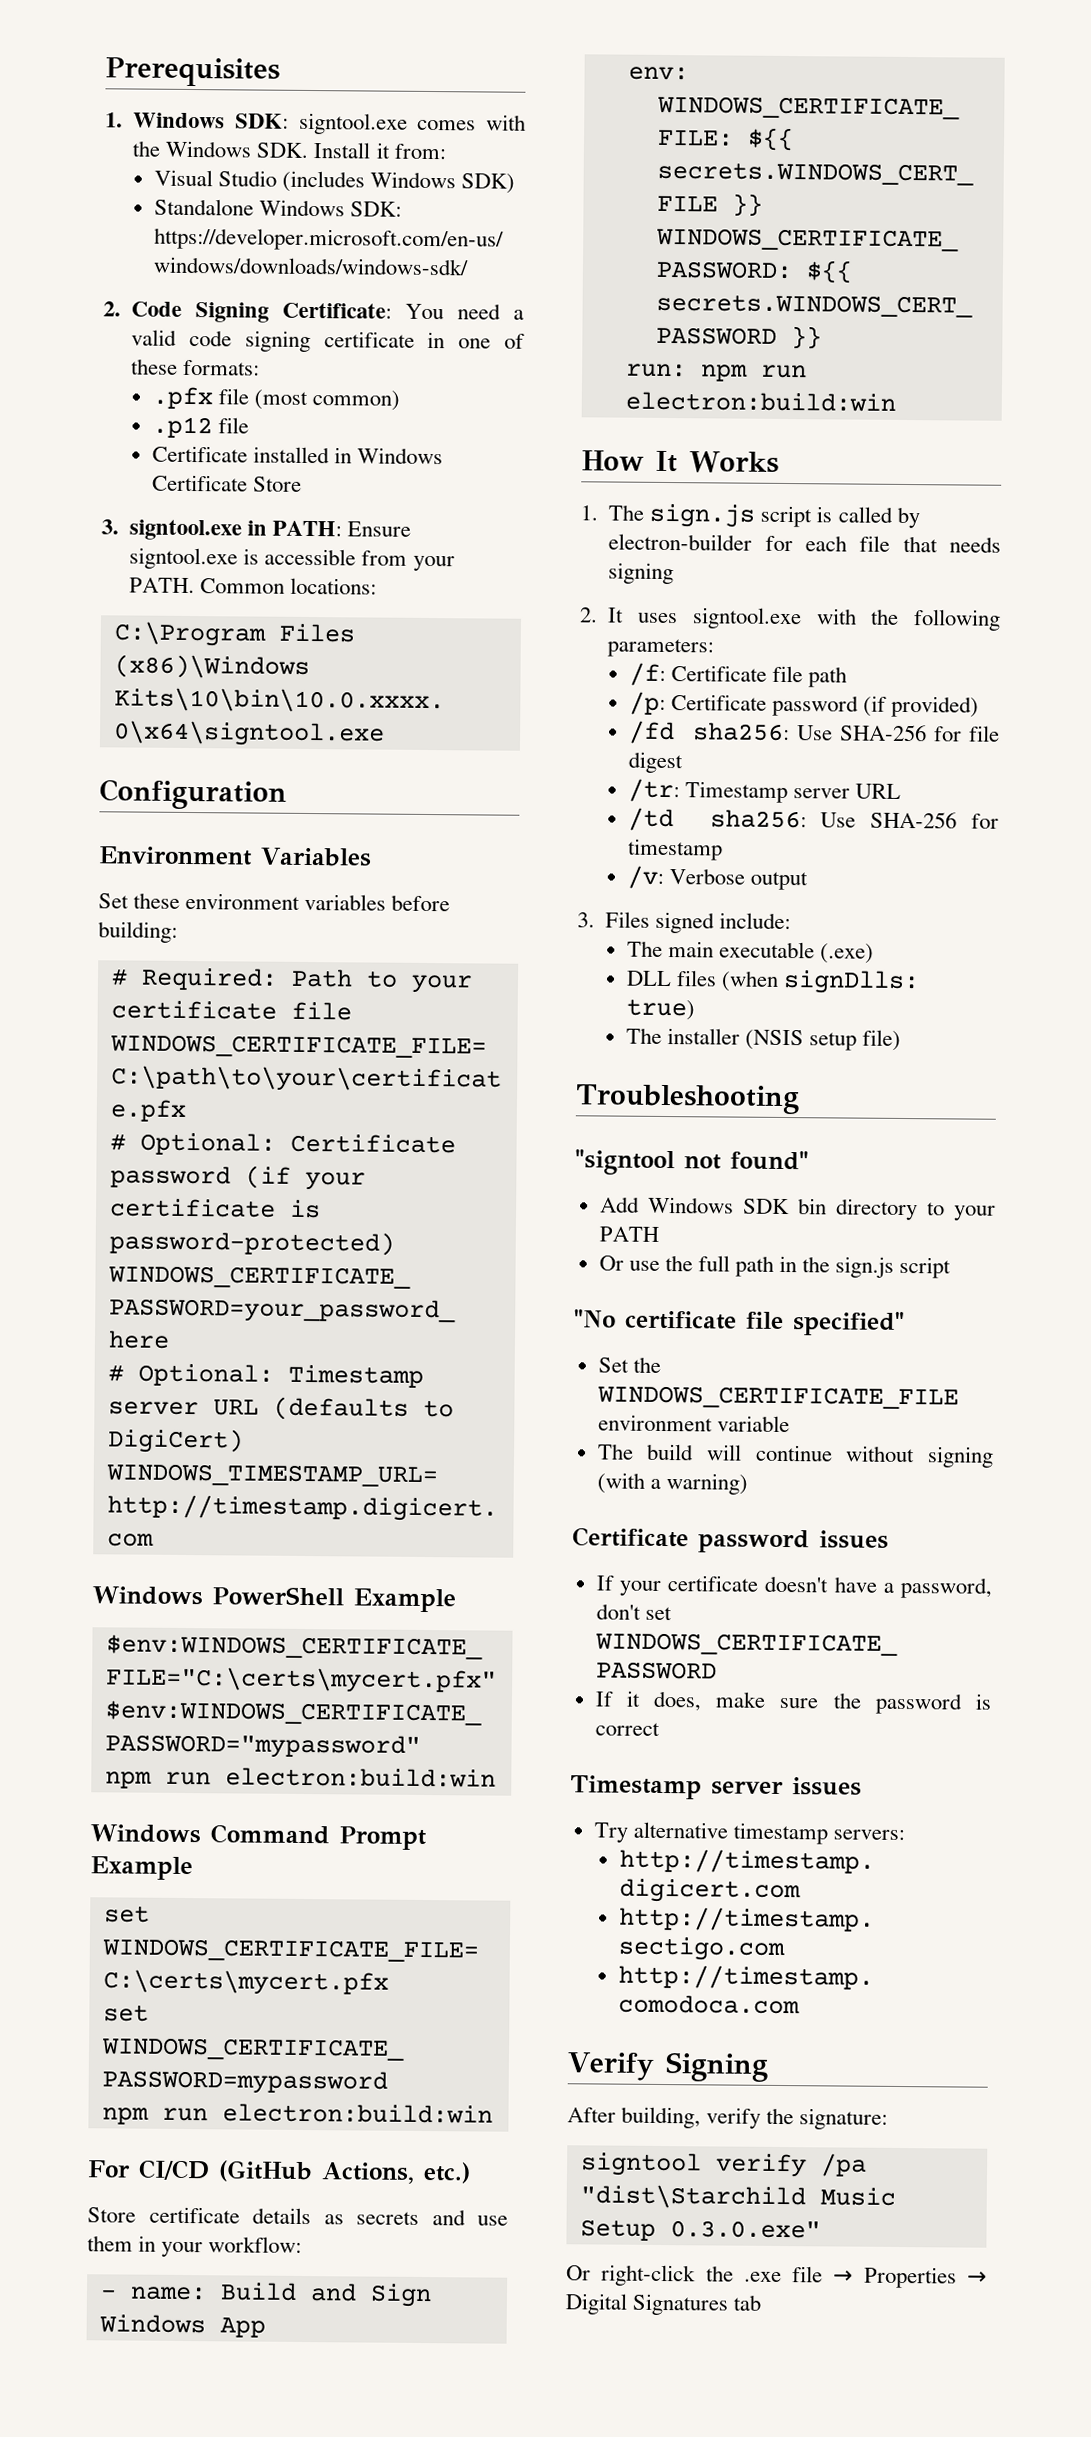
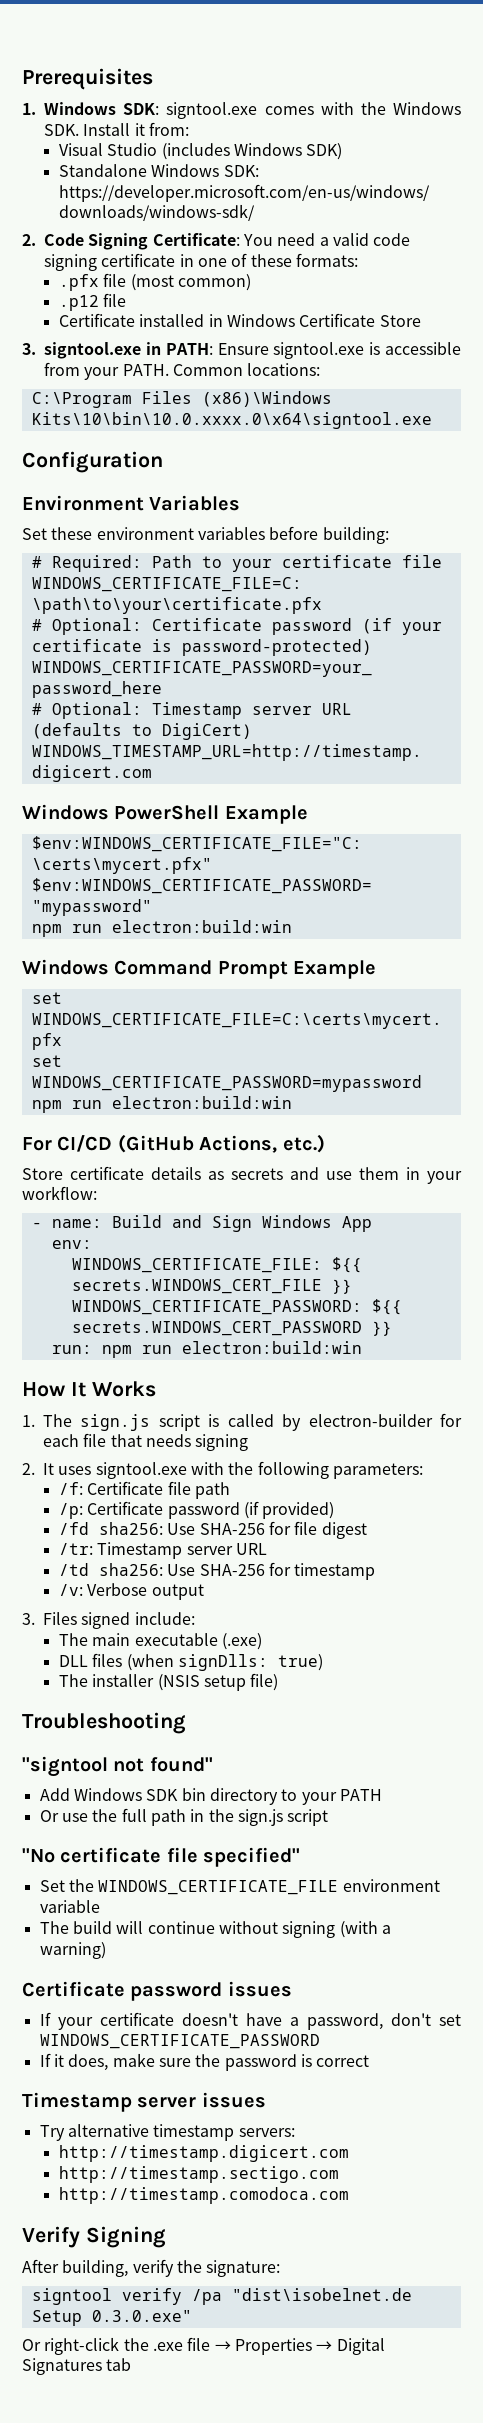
- signtool verify /pa "dist\Starchild Music Setup 0.3.0.exe"
+ signtool verify /pa "dist\isobelnet.de Setup 0.3.0.exe"

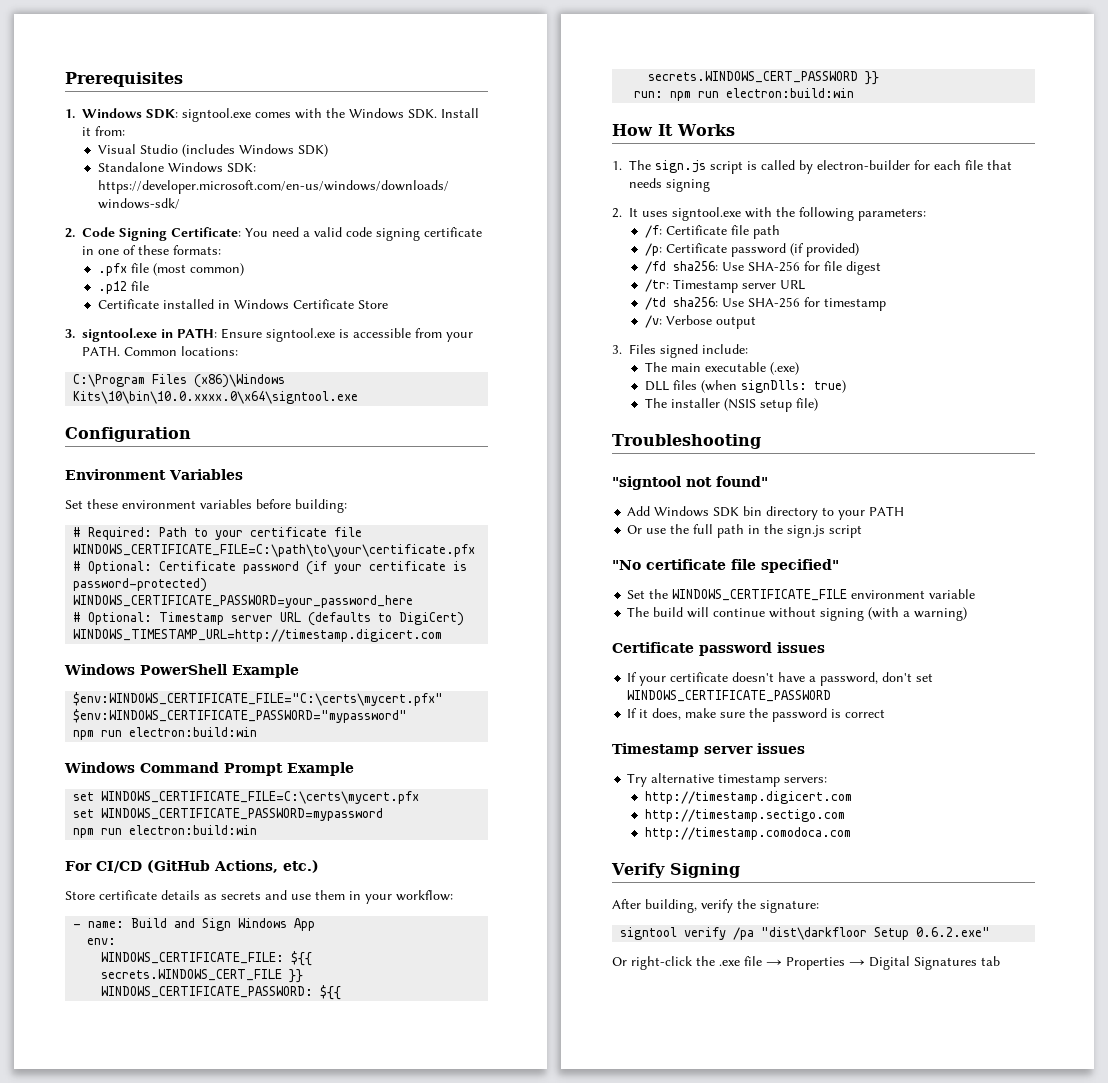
- signtool verify /pa "dist\isobelnet.de Setup 0.3.0.exe"
+ signtool verify /pa "dist\darkfloor Setup 0.6.2.exe"

